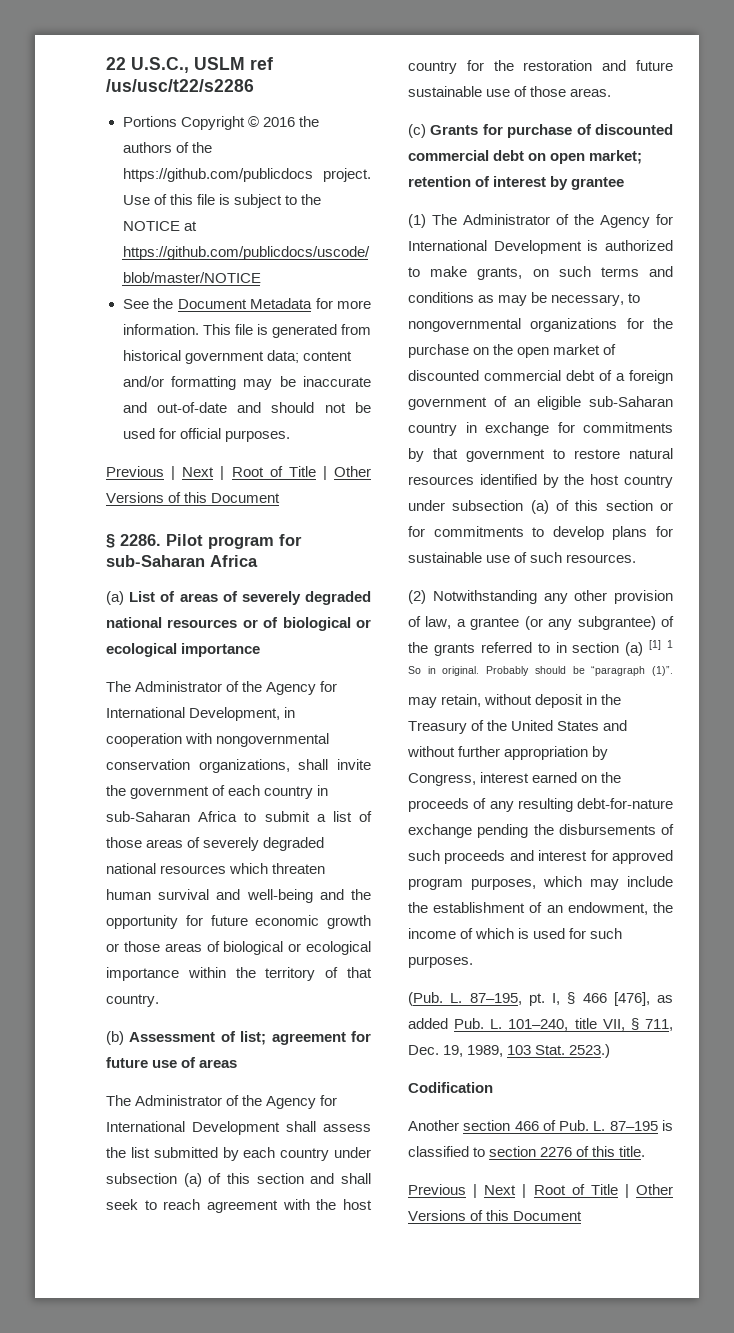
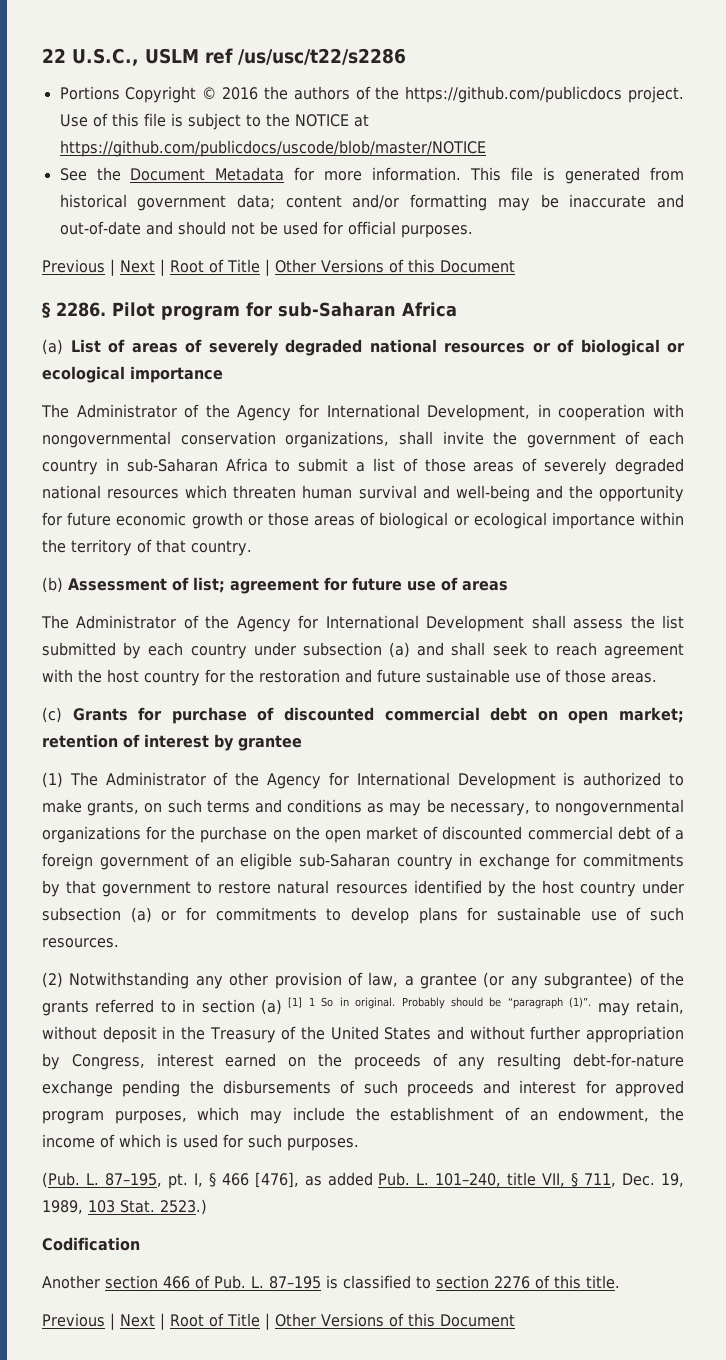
- The Administrator of the Agency for International Development shall assess the list submitted by each country under subsection (a) of this section and shall seek to reach agreement with the host country for the restoration and future sustainable use of those areas.
+ The Administrator of the Agency for International Development shall assess the list submitted by each country under subsection (a) and shall seek to reach agreement with the host country for the restoration and future sustainable use of those areas.
- (1) The Administrator of the Agency for International Development is authorized to make grants, on such terms and conditions as may be necessary, to nongovernmental organizations for the purchase on the open market of discounted commercial debt of a foreign government of an eligible sub-Saharan country in exchange for commitments by that government to restore natural resources identified by the host country under subsection (a) of this section or for commitments to develop plans for sustainable use of such resources.
+ (1) The Administrator of the Agency for International Development is authorized to make grants, on such terms and conditions as may be necessary, to nongovernmental organizations for the purchase on the open market of discounted commercial debt of a foreign government of an eligible sub-Saharan country in exchange for commitments by that government to restore natural resources identified by the host country under subsection (a) or for commitments to develop plans for sustainable use of such resources.

